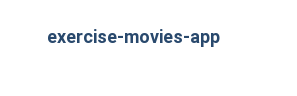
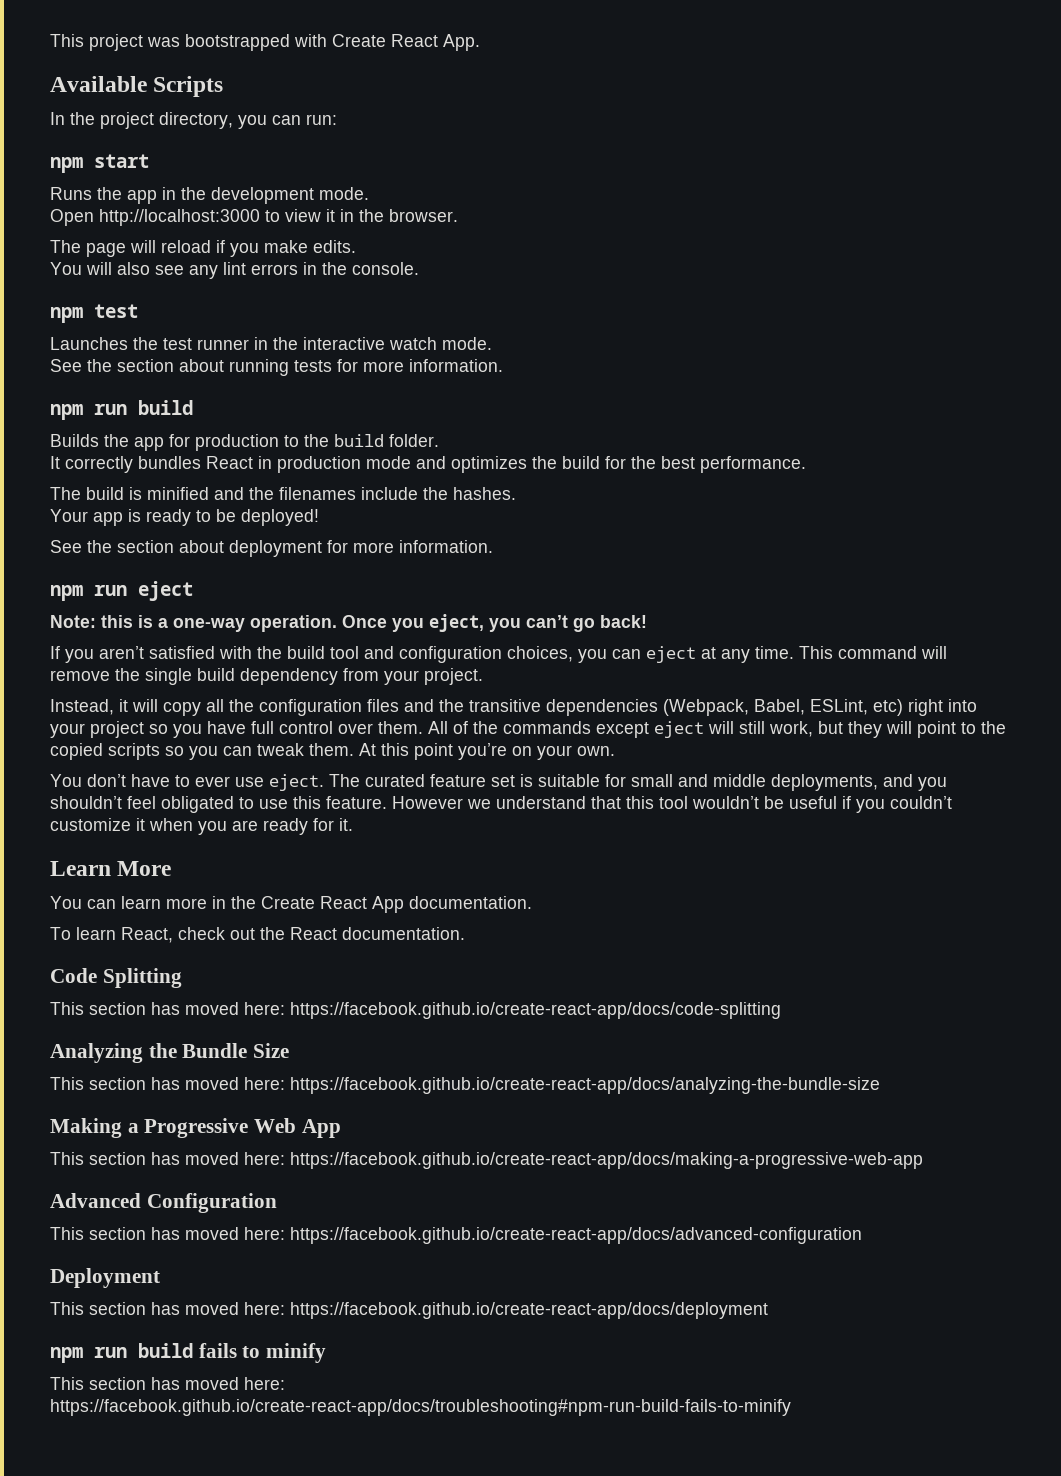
- exercise-movies-app
+ This project was bootstrapped with Create React App.
+ Available Scripts
+ In the project directory, you can run:
+ npm start
+ Runs the app in the development mode.
+ Open http://localhost:3000 to view it in the browser.
+ The page will reload if you make edits.
+ You will also see any lint errors in the console.
+ npm test
+ Launches the test runner in the interactive watch mode.
+ See the section about running tests for more information.
+ npm run build
+ Builds the app for production to the build folder.
+ It correctly bundles React in production mode and optimizes the build for the best performance.
+ The build is minified and the filenames include the hashes.
+ Your app is ready to be deployed!
+ See the section about deployment for more information.
+ npm run eject
+ Note: this is a one-way operation. Once you eject, you can’t go back!
+ If you aren’t satisfied with the build tool and configuration choices, you can eject at any time. This command will remove the single build dependency from your project.
+ Instead, it will copy all the configuration files and the transitive dependencies (Webpack, Babel, ESLint, etc) right into your project so you have full control over them. All of the commands except eject will still work, but they will point to the copied scripts so you can tweak them. At this point you’re on your own.
+ You don’t have to ever use eject. The curated feature set is suitable for small and middle deployments, and you shouldn’t feel obligated to use this feature. However we understand that this tool wouldn’t be useful if you couldn’t customize it when you are ready for it.
+ Learn More
+ You can learn more in the Create React App documentation.
+ To learn React, check out the React documentation.
+ Code Splitting
+ This section has moved here: https://facebook.github.io/create-react-app/docs/code-splitting
+ Analyzing the Bundle Size
+ This section has moved here: https://facebook.github.io/create-react-app/docs/analyzing-the-bundle-size
+ Making a Progressive Web App
+ This section has moved here: https://facebook.github.io/create-react-app/docs/making-a-progressive-web-app
+ Advanced Configuration
+ This section has moved here: https://facebook.github.io/create-react-app/docs/advanced-configuration
+ Deployment
+ This section has moved here: https://facebook.github.io/create-react-app/docs/deployment
+ npm run build fails to minify
+ This section has moved here: https://facebook.github.io/create-react-app/docs/troubleshooting#npm-run-build-fails-to-minify

